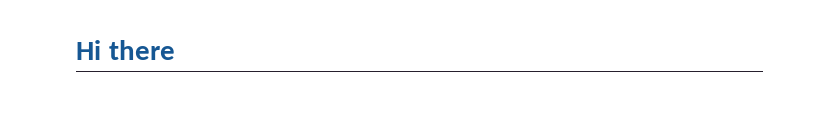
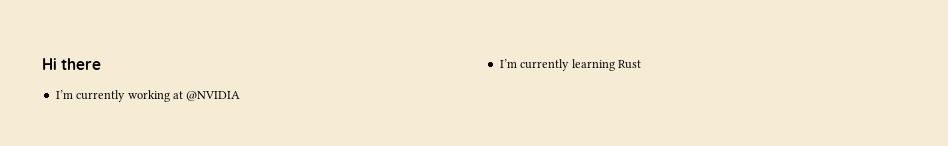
+ I’m currently working at @NVIDIA
+ I’m currently learning Rust

